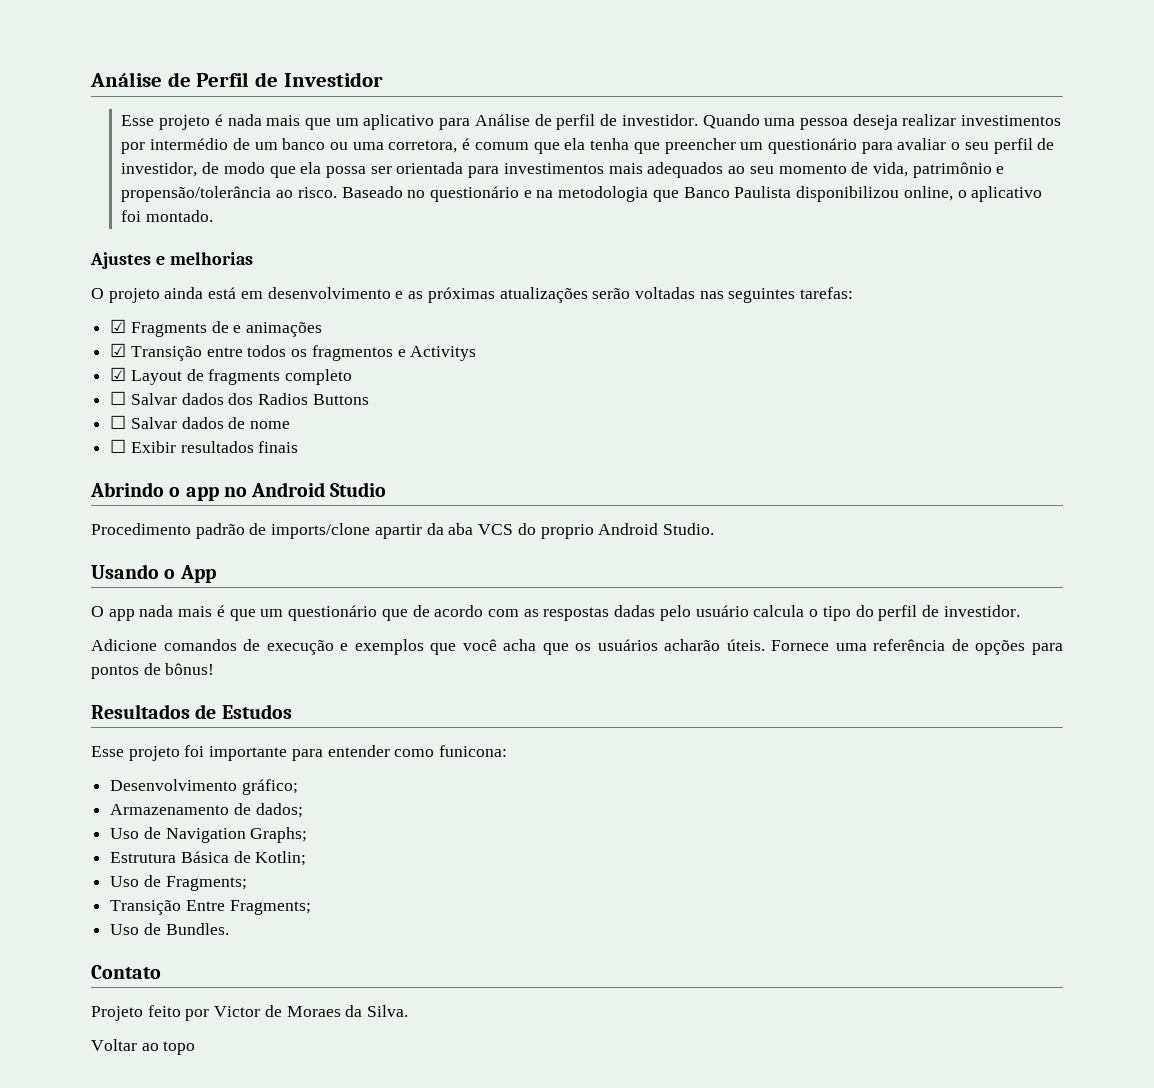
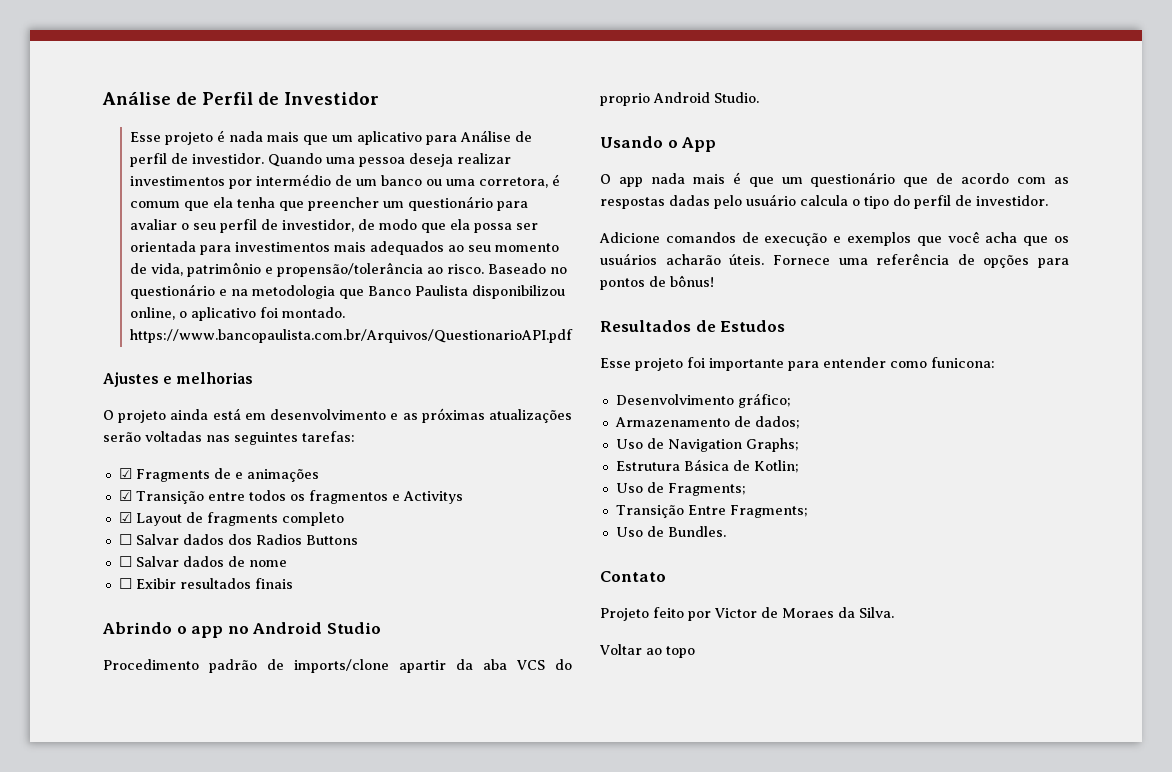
- Baseado no questionário e na metodologia que Banco Paulista disponibilizou online, o aplicativo foi montado.
+ Baseado no questionário e na metodologia que Banco Paulista disponibilizou online, o aplicativo foi montado. https://www.bancopaulista.com.br/Arquivos/QuestionarioAPI.pdf

